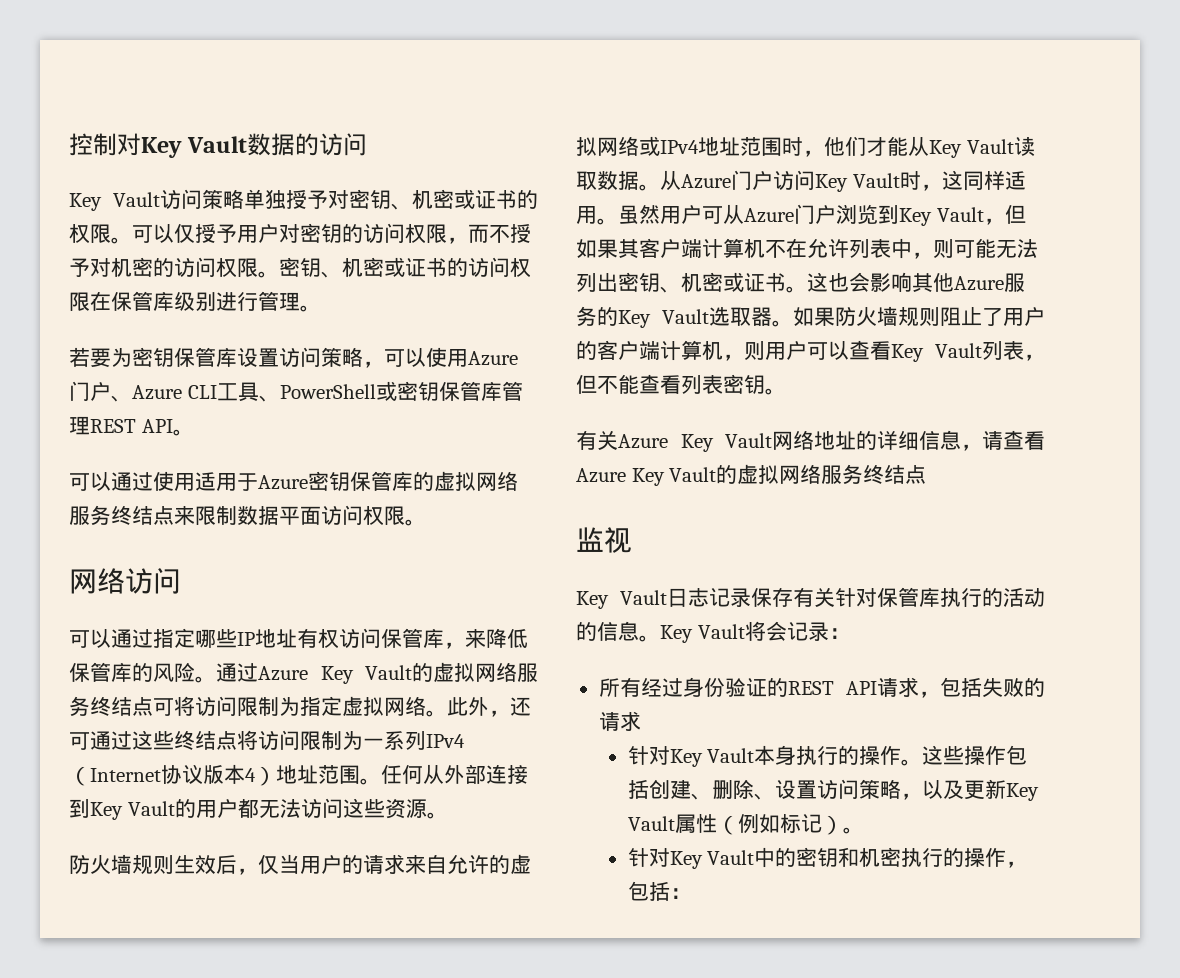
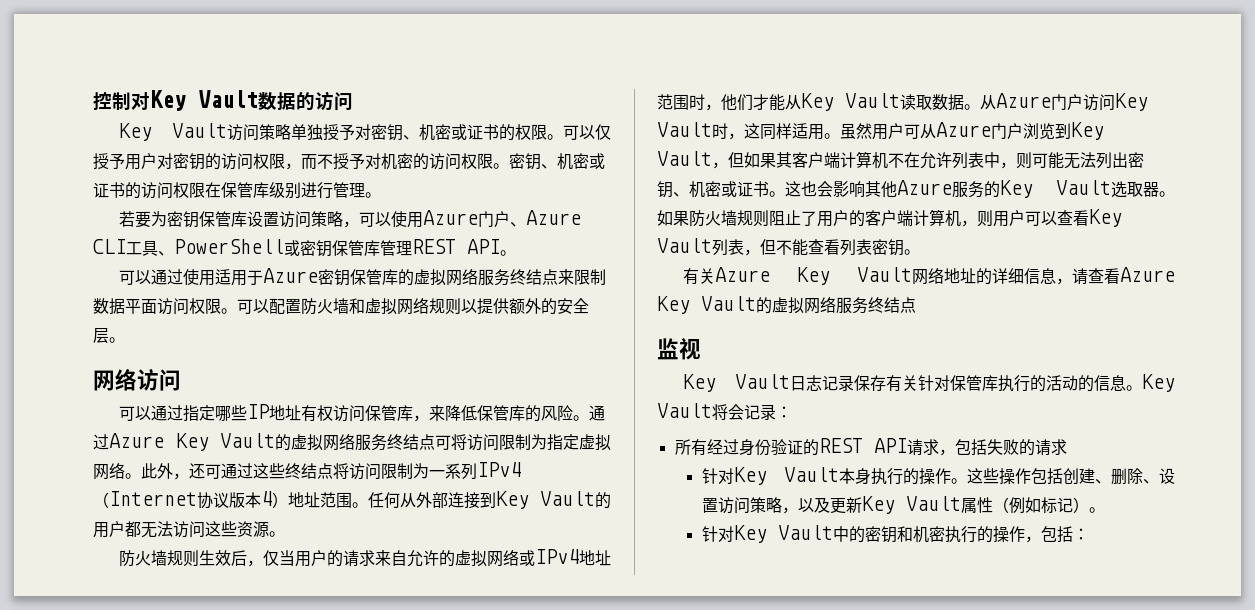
+ 可以配置防火墙和虚拟网络规则以提供额外的安全层。

